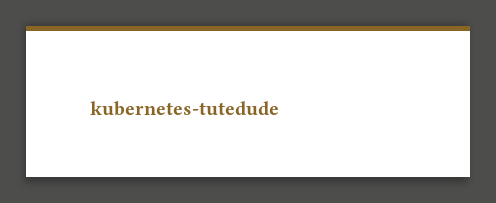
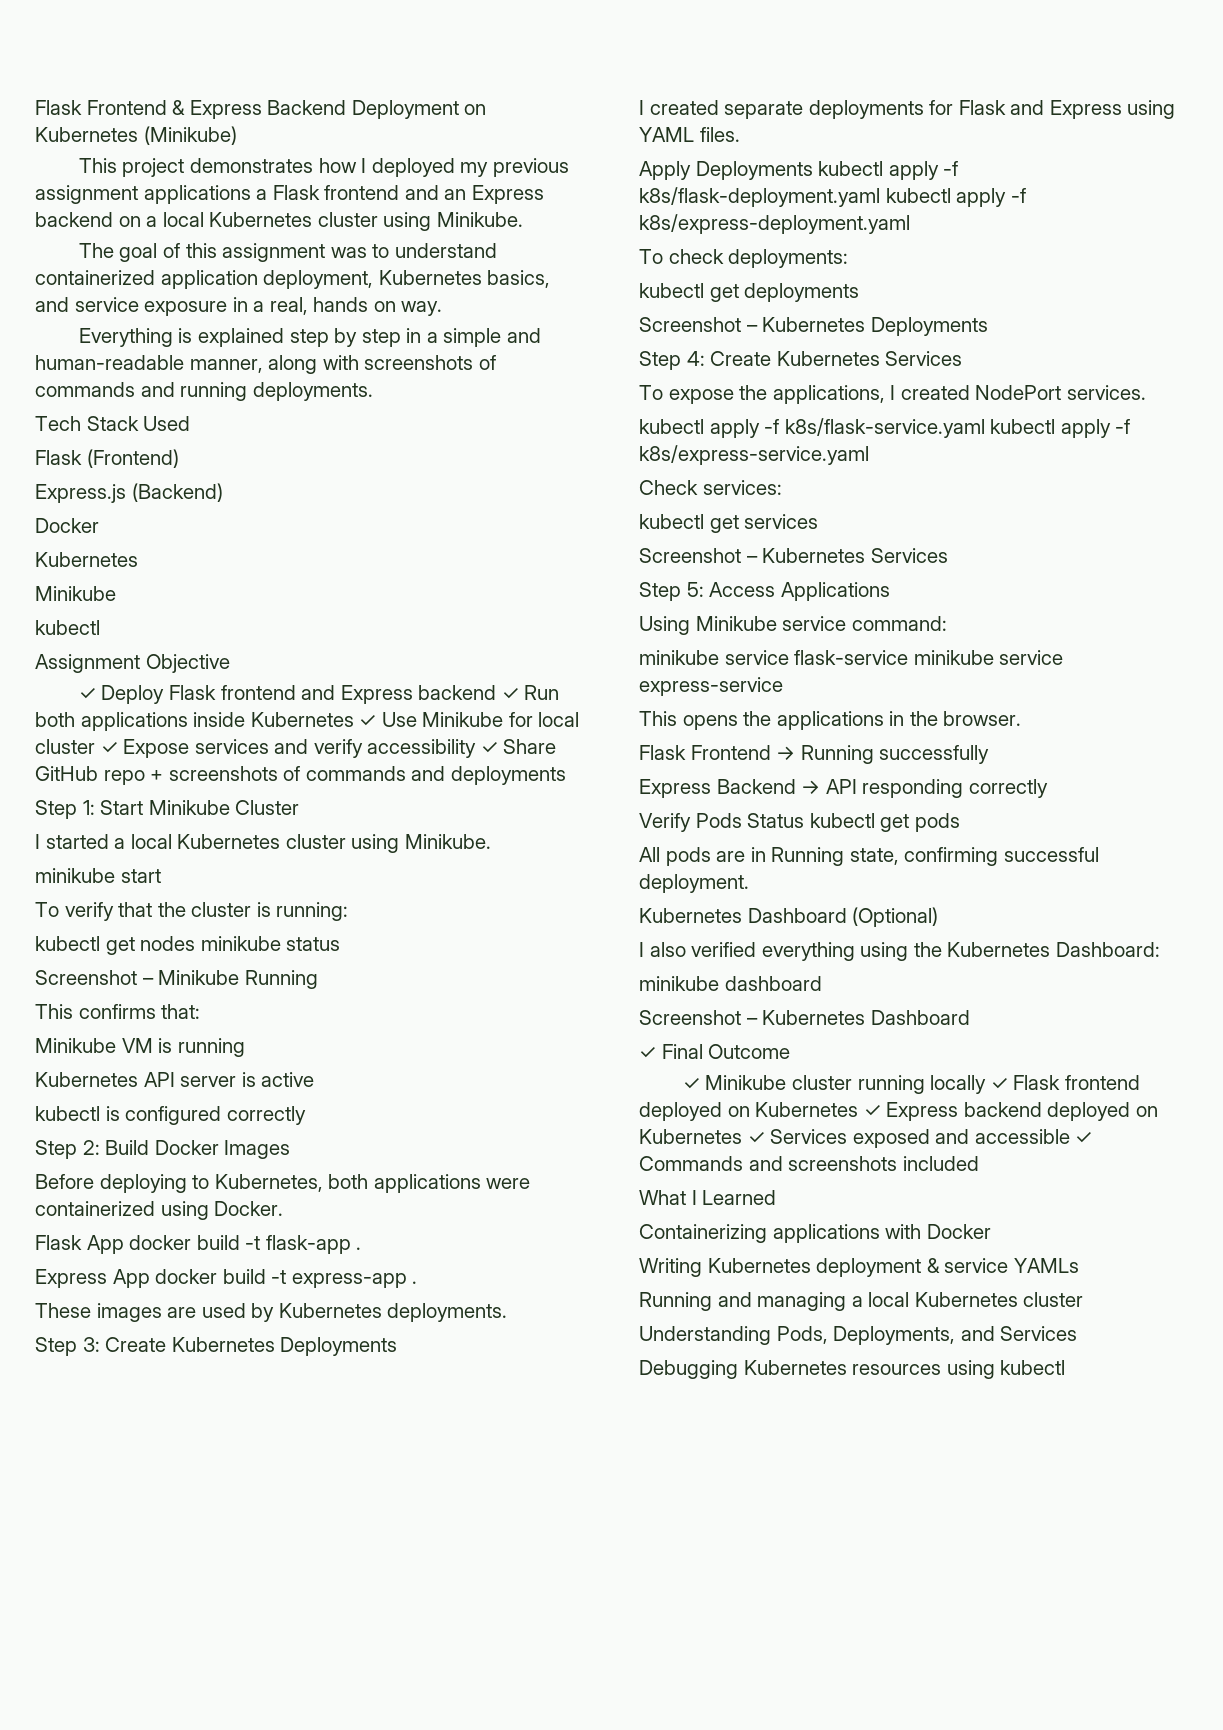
- kubernetes-tutedude
+ Flask Frontend & Express Backend Deployment on Kubernetes (Minikube)
+ This project demonstrates how I deployed my previous assignment applications a Flask frontend and an Express backend on a local Kubernetes cluster using Minikube.
+ The goal of this assignment was to understand containerized application deployment, Kubernetes basics, and service exposure in a real, hands on way.
+ Everything is explained step by step in a simple and human-readable manner, along with screenshots of commands and running deployments.
+ Tech Stack Used
+ Flask (Frontend)
+ Express.js (Backend)
+ Docker
+ Kubernetes
+ Minikube
+ kubectl
+ Assignment Objective
+ ✓ Deploy Flask frontend and Express backend ✓ Run both applications inside Kubernetes ✓ Use Minikube for local cluster ✓ Expose services and verify accessibility ✓ Share GitHub repo + screenshots of commands and deployments
+ Step 1: Start Minikube Cluster
+ I started a local Kubernetes cluster using Minikube.
+ minikube start
+ To verify that the cluster is running:
+ kubectl get nodes minikube status
+ Screenshot – Minikube Running
+ This confirms that:
+ Minikube VM is running
+ Kubernetes API server is active
+ kubectl is configured correctly
+ Step 2: Build Docker Images
+ Before deploying to Kubernetes, both applications were containerized using Docker.
+ Flask App docker build -t flask-app .
+ Express App docker build -t express-app .
+ These images are used by Kubernetes deployments.
+ Step 3: Create Kubernetes Deployments
+ I created separate deployments for Flask and Express using YAML files.
+ Apply Deployments kubectl apply -f k8s/flask-deployment.yaml kubectl apply -f k8s/express-deployment.yaml
+ To check deployments:
+ kubectl get deployments
+ Screenshot – Kubernetes Deployments
+ Step 4: Create Kubernetes Services
+ To expose the applications, I created NodePort services.
+ kubectl apply -f k8s/flask-service.yaml kubectl apply -f k8s/express-service.yaml
+ Check services:
+ kubectl get services
+ Screenshot – Kubernetes Services
+ Step 5: Access Applications
+ Using Minikube service command:
+ minikube service flask-service minikube service express-service
+ This opens the applications in the browser.
+ Flask Frontend → Running successfully
+ Express Backend → API responding correctly
+ Verify Pods Status kubectl get pods
+ All pods are in Running state, confirming successful deployment.
+ Kubernetes Dashboard (Optional)
+ I also verified everything using the Kubernetes Dashboard:
+ minikube dashboard
+ Screenshot – Kubernetes Dashboard
+ ✓ Final Outcome
+ ✓ Minikube cluster running locally ✓ Flask frontend deployed on Kubernetes ✓ Express backend deployed on Kubernetes ✓ Services exposed and accessible ✓ Commands and screenshots included
+ What I Learned
+ Containerizing applications with Docker
+ Writing Kubernetes deployment & service YAMLs
+ Running and managing a local Kubernetes cluster
+ Understanding Pods, Deployments, and Services
+ Debugging Kubernetes resources using kubectl

